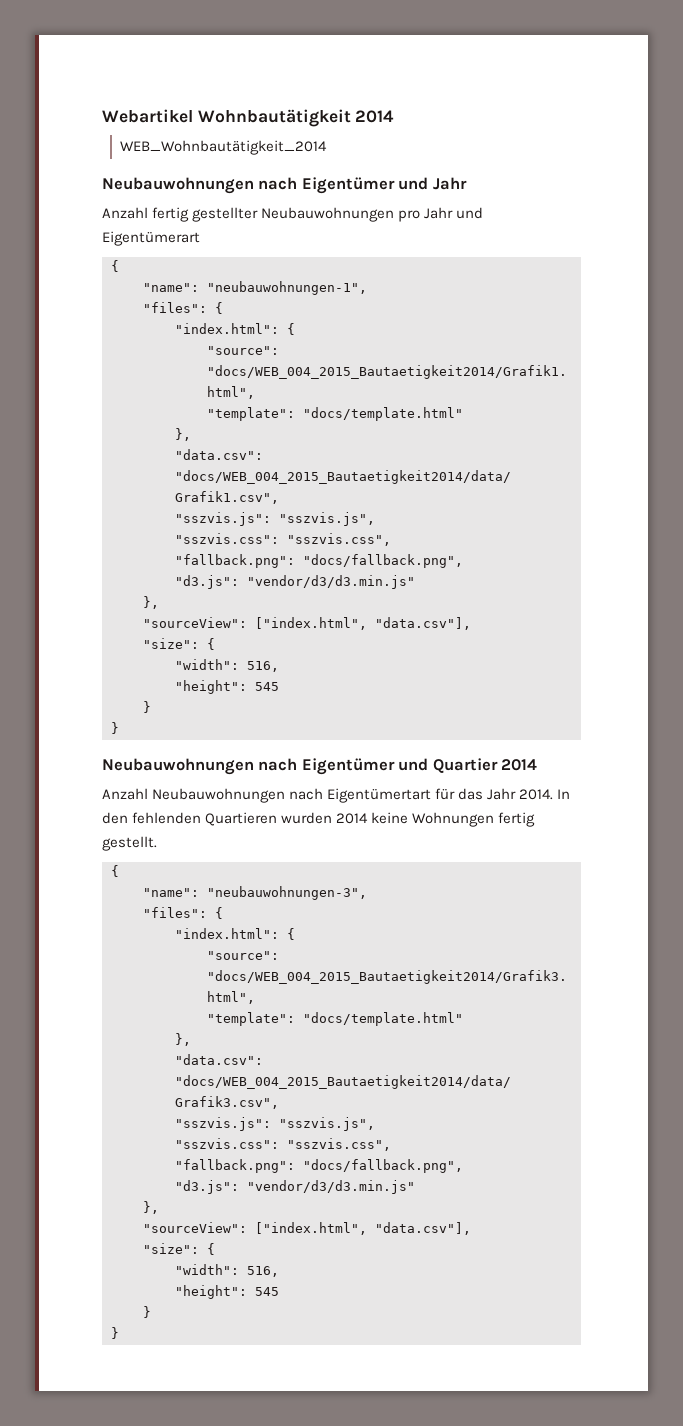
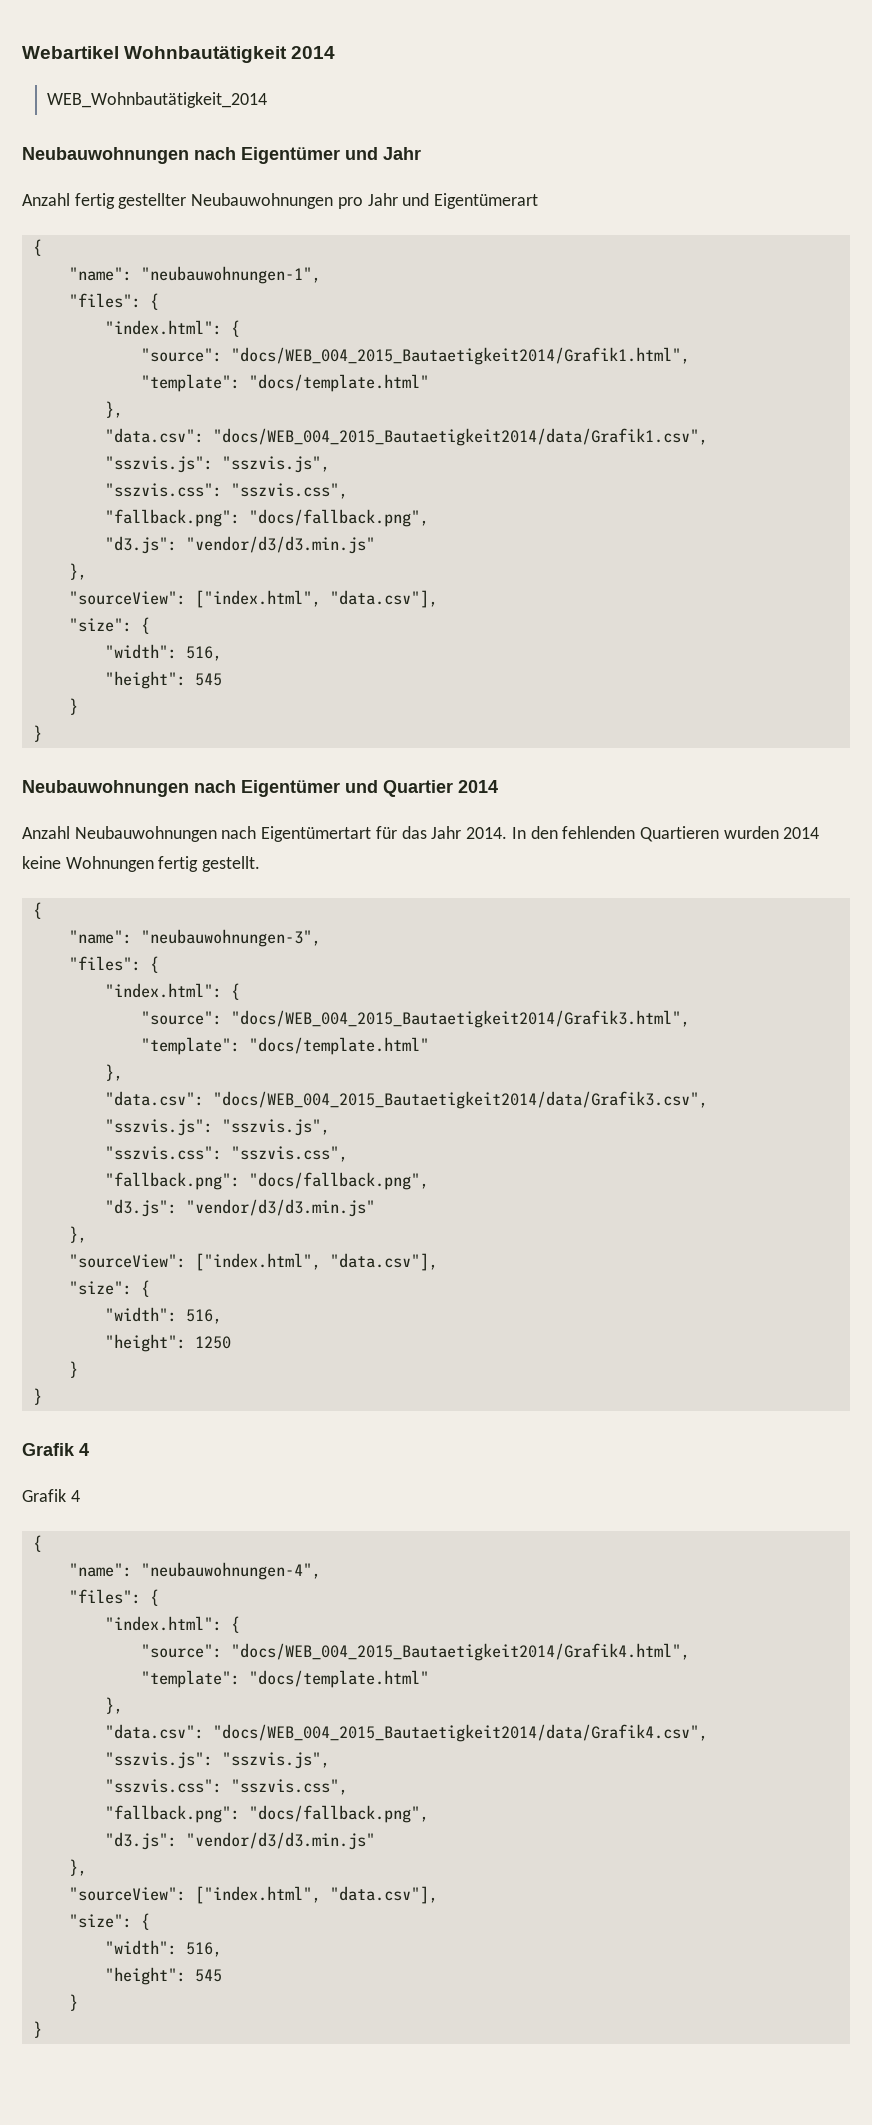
+ "height": 1250
+ }
+ }
+ Grafik 4
+ Grafik 4
+ {
+ "name": "neubauwohnungen-4",
+ "files": {
+ "index.html": {
+ "source": "docs/WEB_004_2015_Bautaetigkeit2014/Grafik4.html",
+ "template": "docs/template.html"
+ },
+ "data.csv": "docs/WEB_004_2015_Bautaetigkeit2014/data/Grafik4.csv",
+ "sszvis.js": "sszvis.js",
+ "sszvis.css": "sszvis.css",
+ "fallback.png": "docs/fallback.png",
+ "d3.js": "vendor/d3/d3.min.js"
+ },
+ "sourceView": ["index.html", "data.csv"],
+ "size": {
+ "width": 516,

